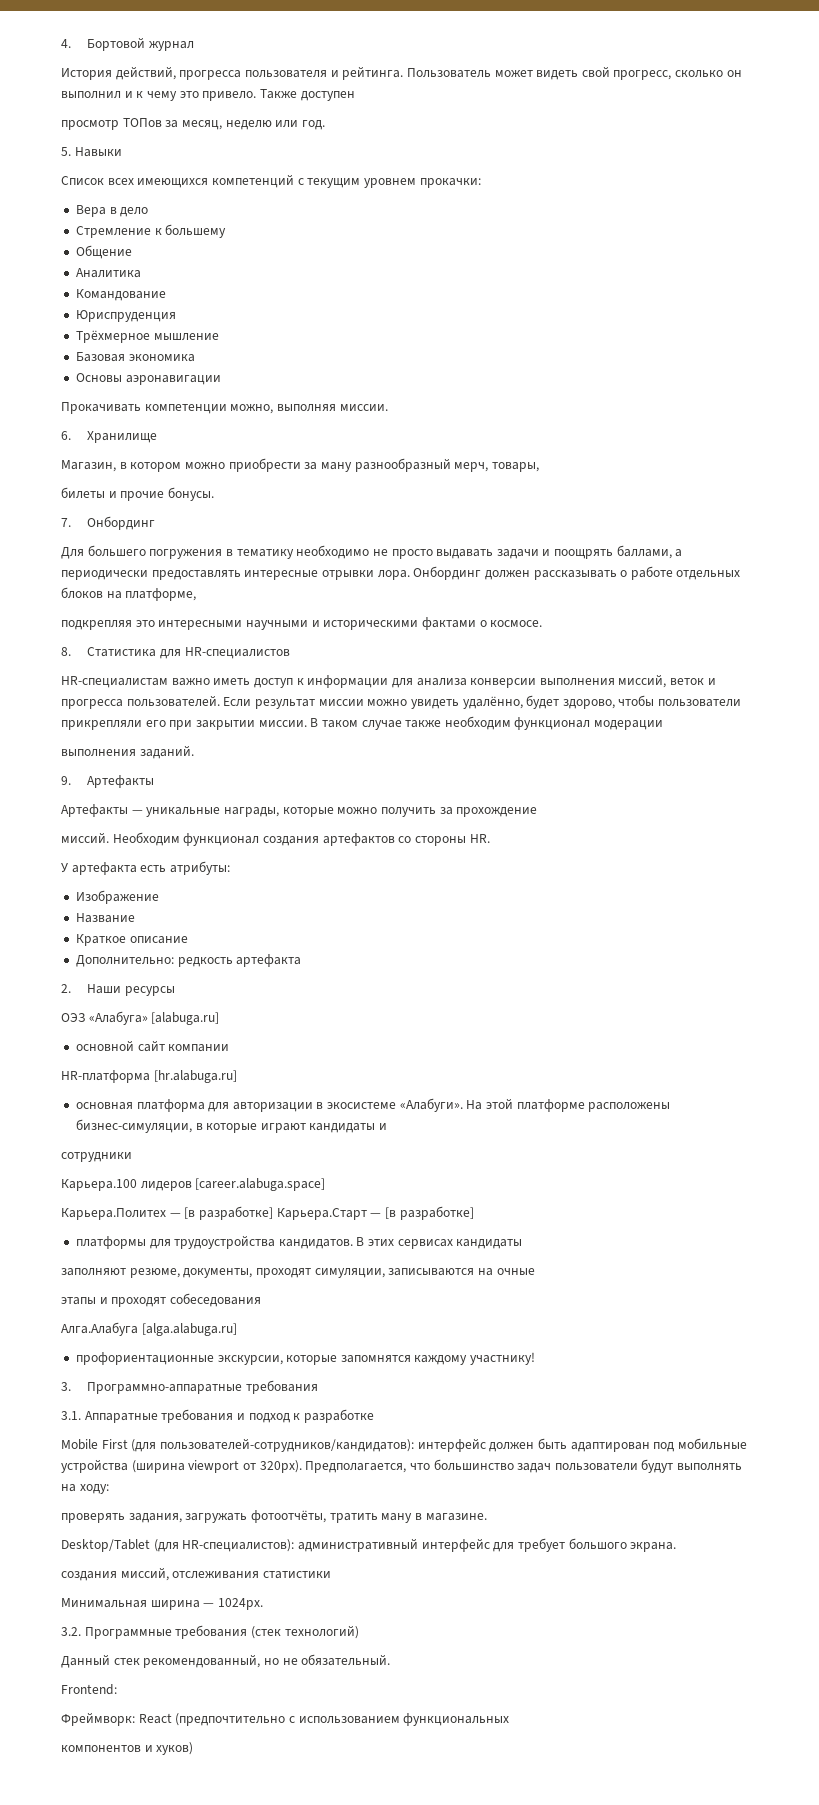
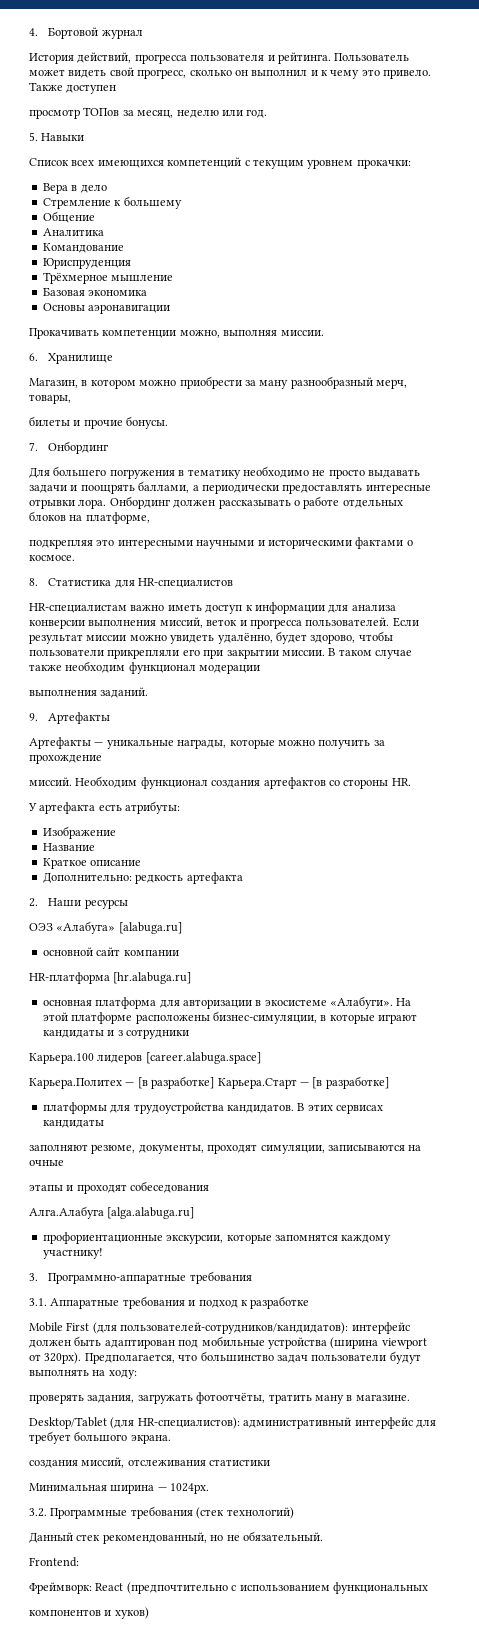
- На этой платформе расположены бизнес-симуляции, в которые играют кандидаты и
- сотрудники
+ На этой платформе расположены бизнес-симуляции, в которые играют кандидаты и з сотрудники

